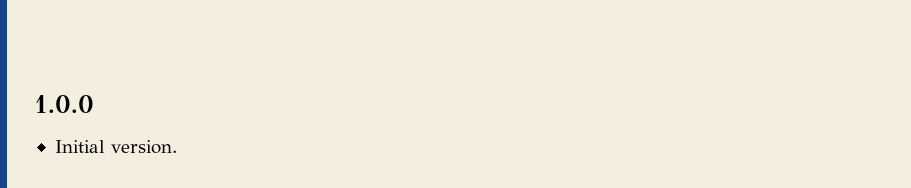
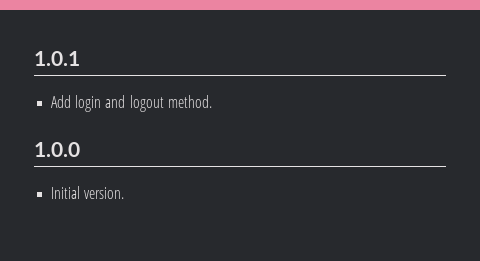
+ 1.0.1
+ Add login and logout method.

